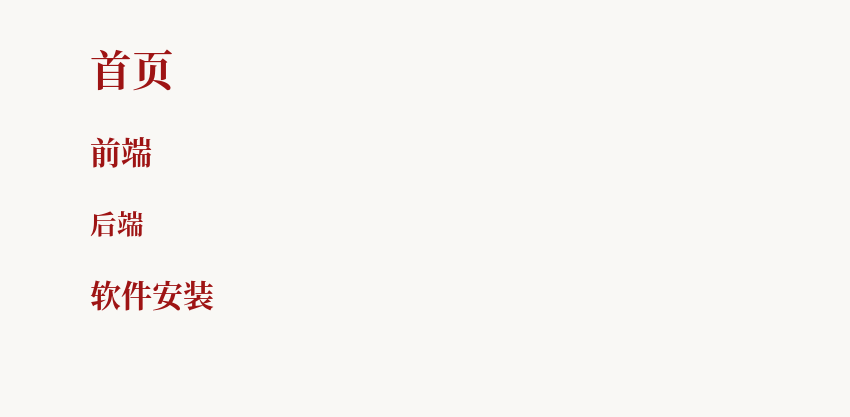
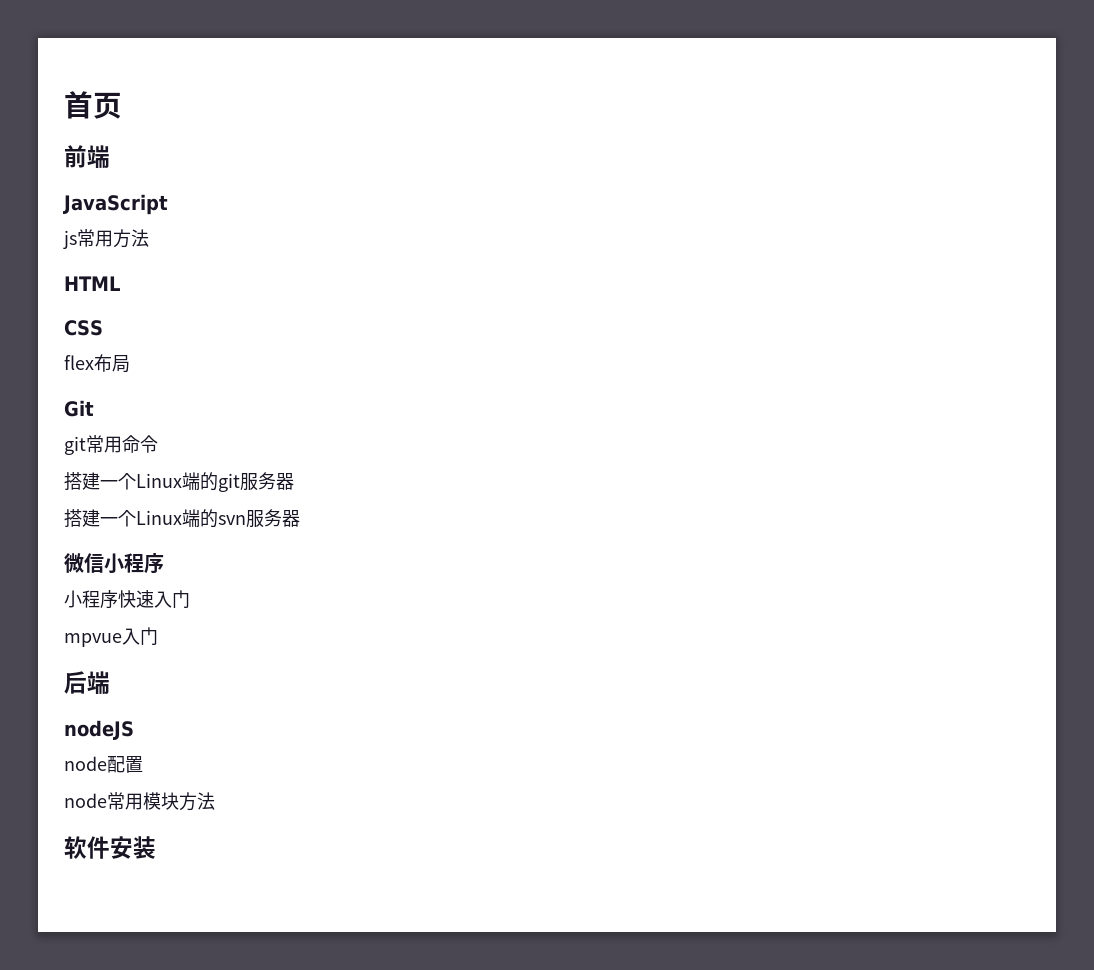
+ JavaScript
+ js常用方法
+ HTML
+ CSS
+ flex布局
+ Git
+ git常用命令
+ 搭建一个Linux端的git服务器
+ 搭建一个Linux端的svn服务器
+ 微信小程序
+ 小程序快速入门
+ mpvue入门
  后端
+ nodeJS
+ node配置
+ node常用模块方法

